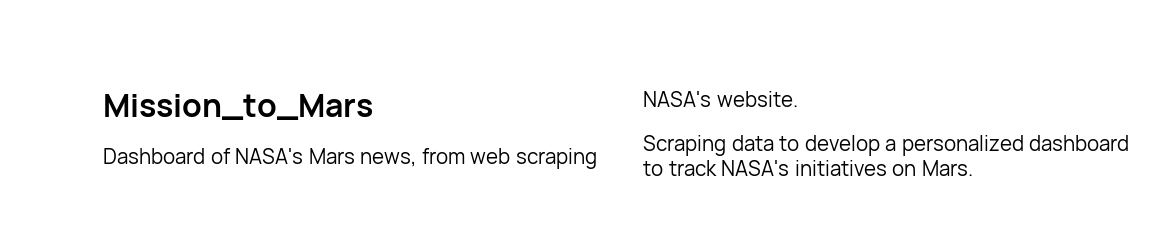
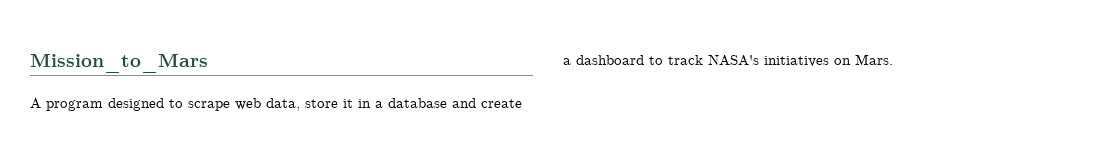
- Dashboard of NASA's Mars news, from web scraping NASA's website.
- Scraping data to develop a personalized dashboard to track NASA's initiatives on Mars.
+ A program designed to scrape web data, store it in a database and create a dashboard to track NASA's initiatives on Mars.

